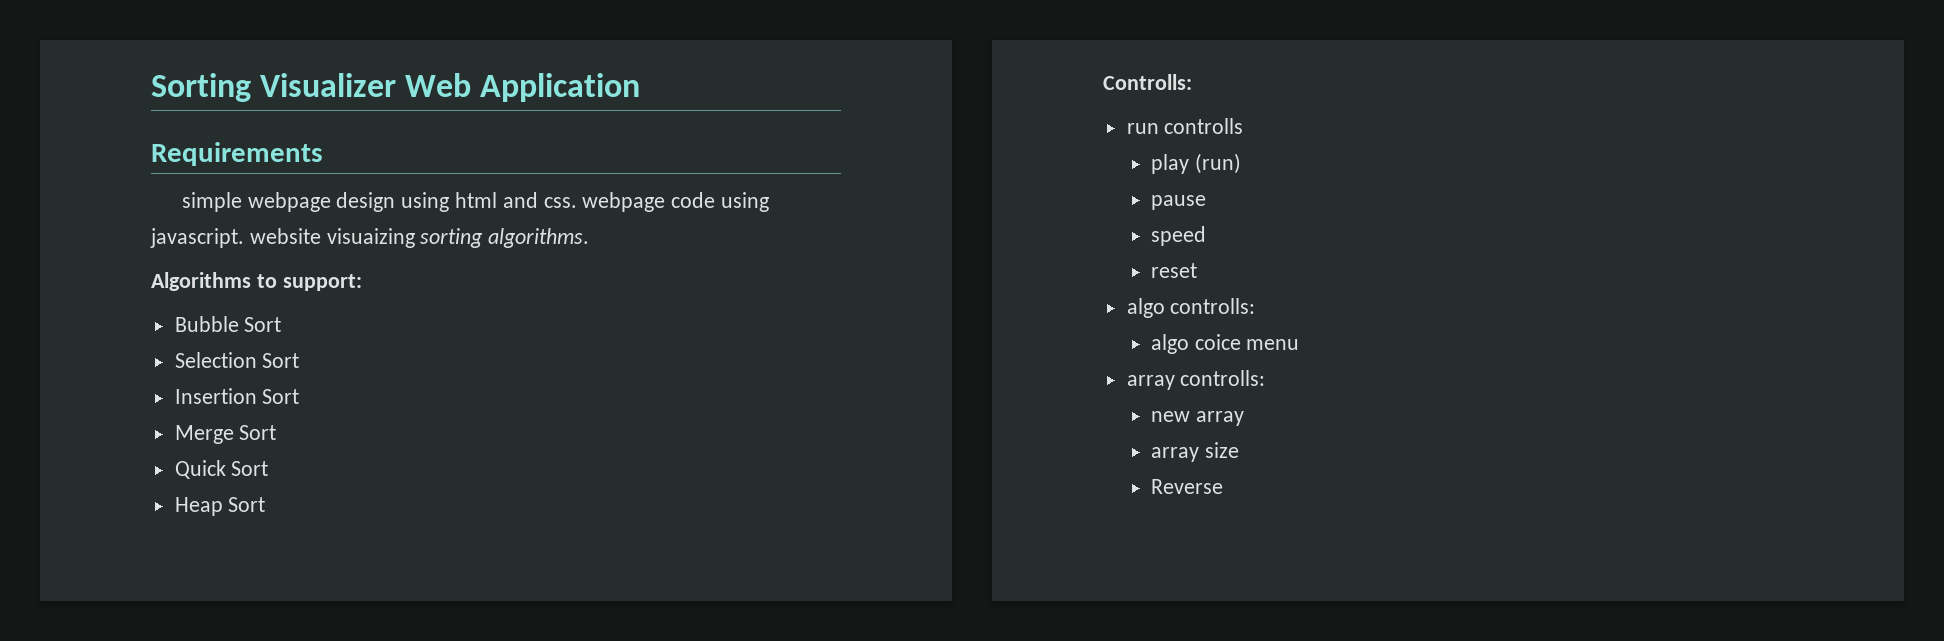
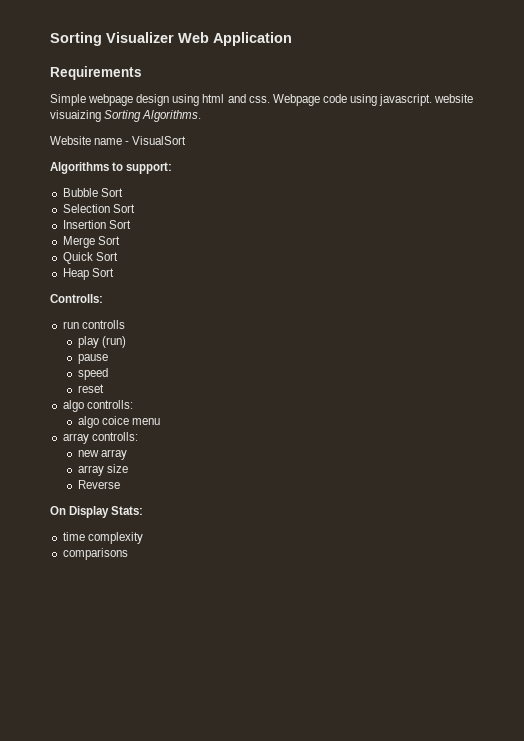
- simple webpage design using html and css. webpage code using javascript. website visuaizing sorting algorithms.
+ Simple webpage design using html and css. Webpage code using javascript. website visuaizing Sorting Algorithms.
+ Website name - VisualSort
+ On Display Stats:
+ time complexity
+ comparisons

